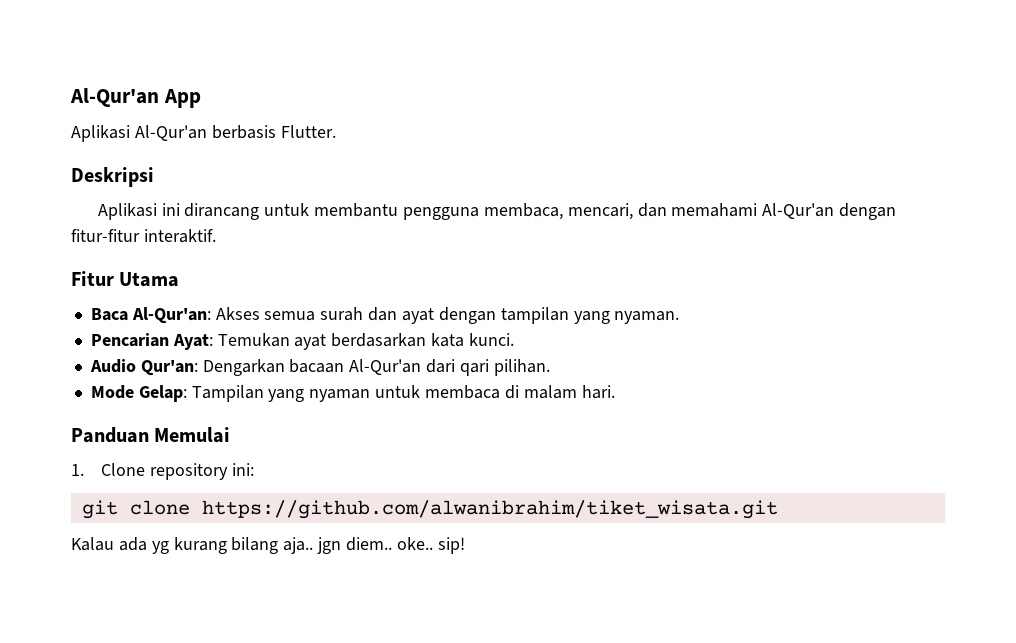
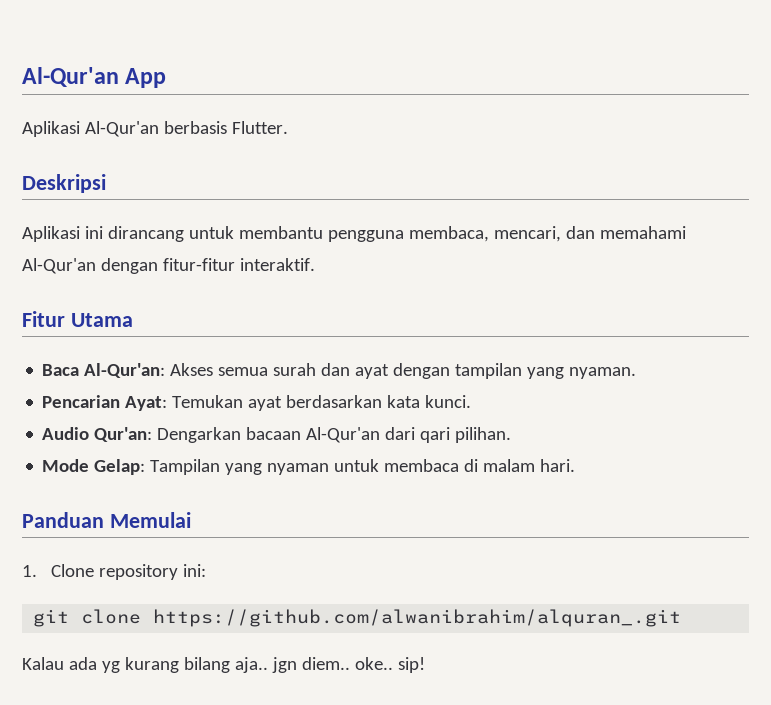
- git clone https://github.com/alwanibrahim/tiket_wisata.git
+ git clone https://github.com/alwanibrahim/alquran_.git

